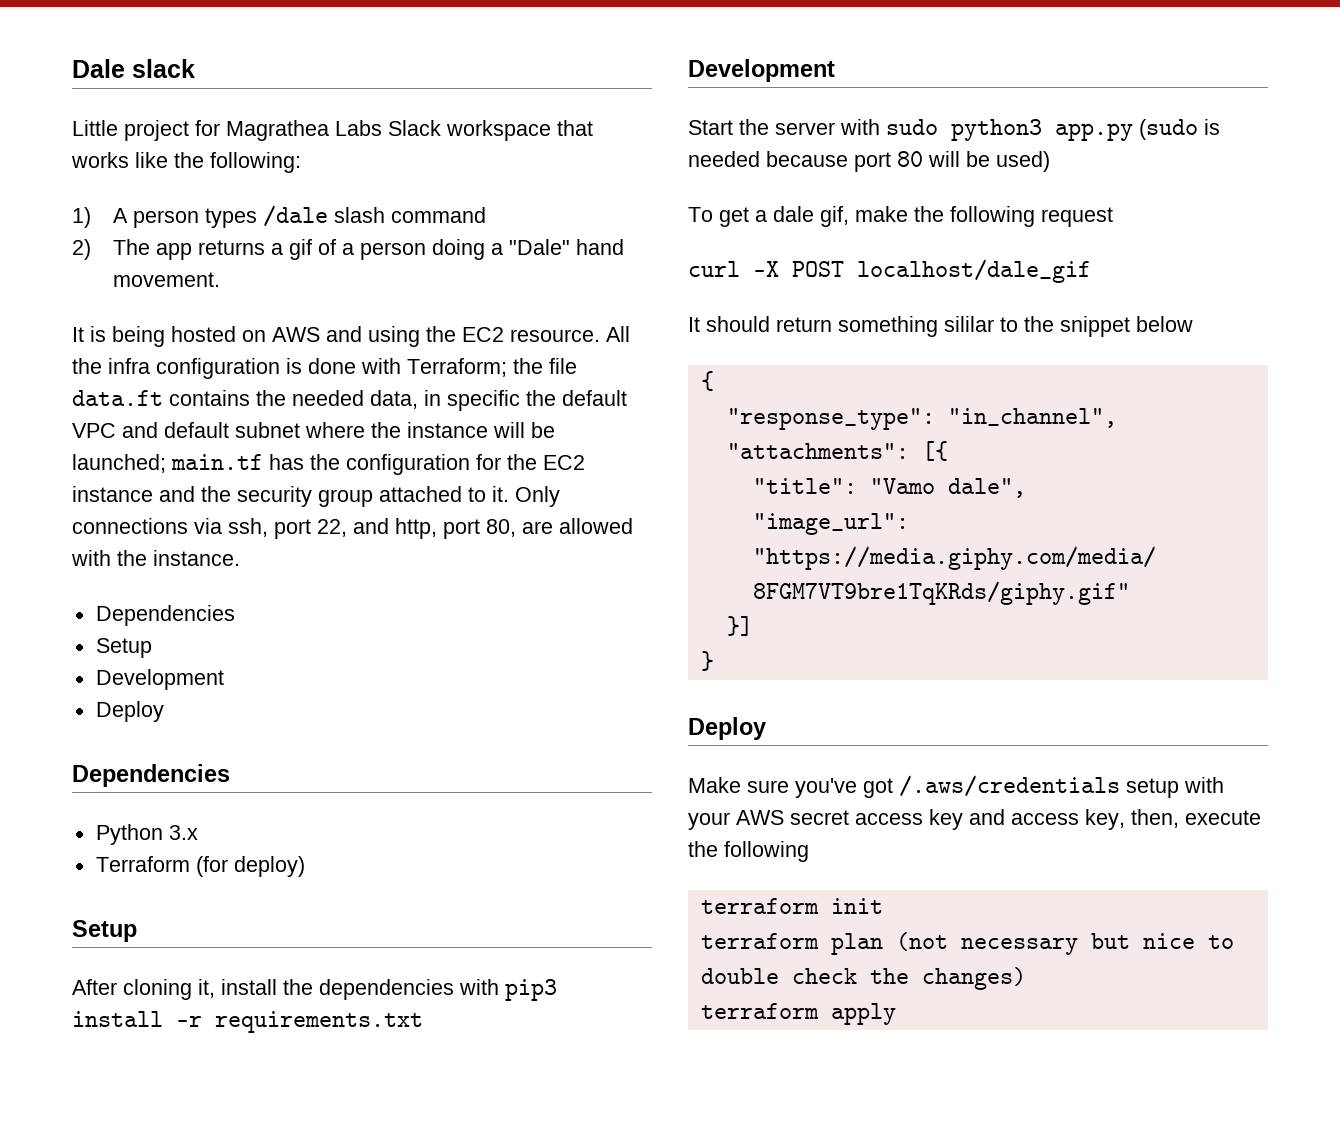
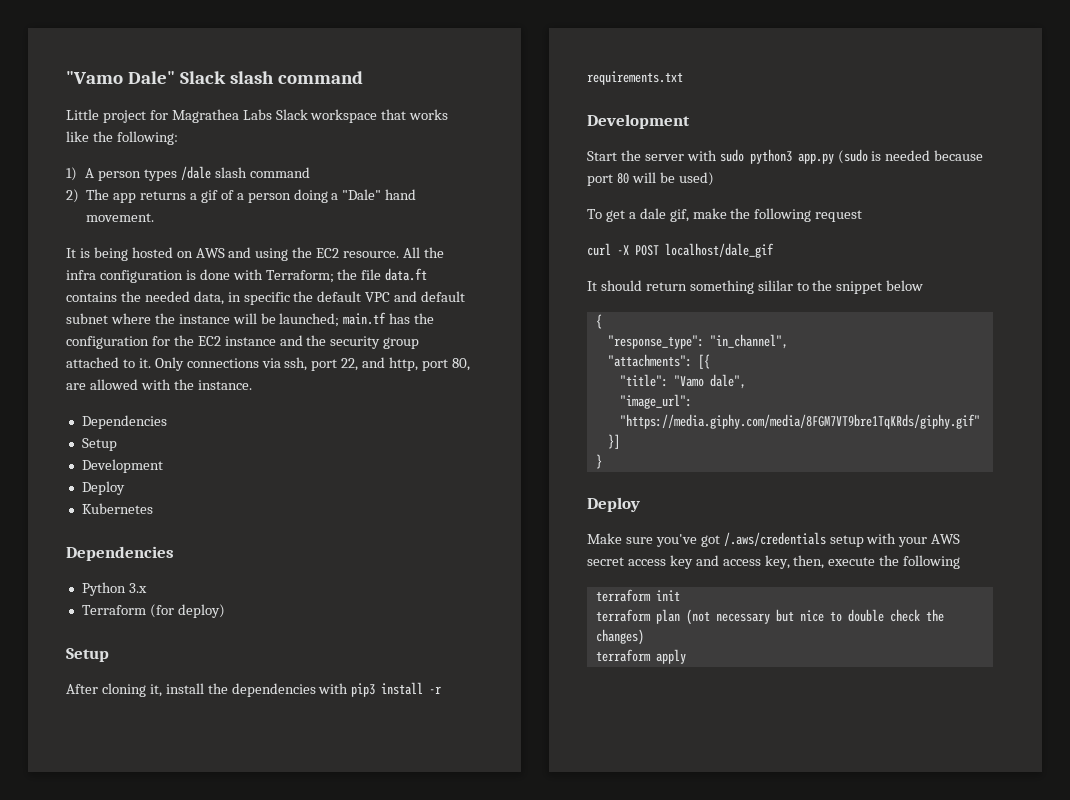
- Dale slack
+ "Vamo Dale" Slack slash command
+ Kubernetes

